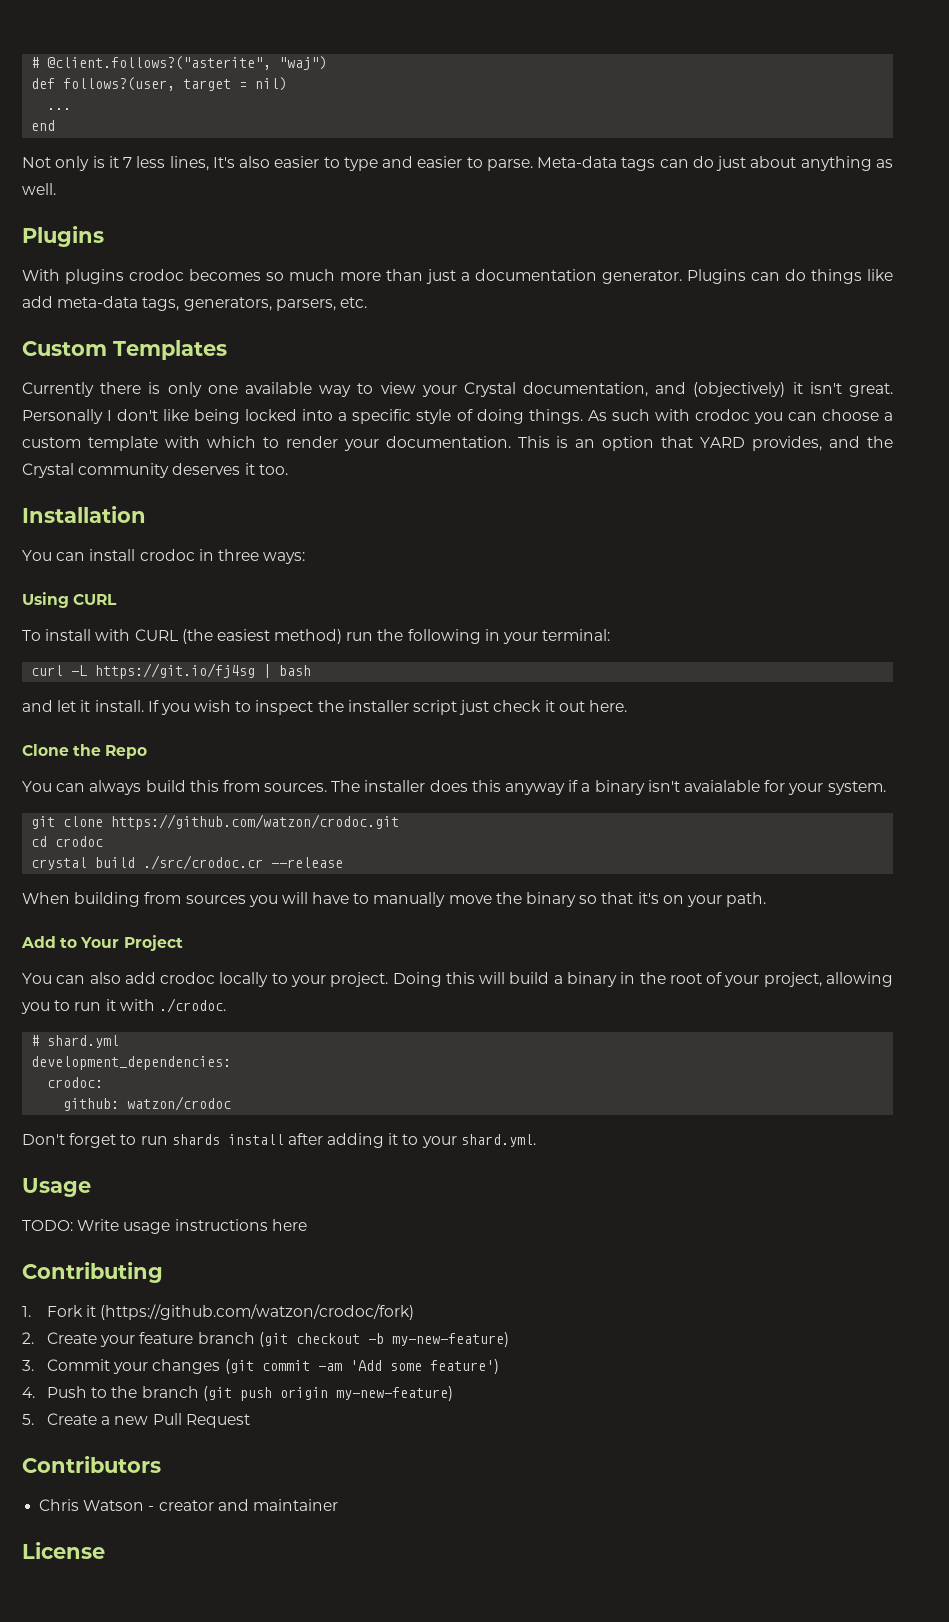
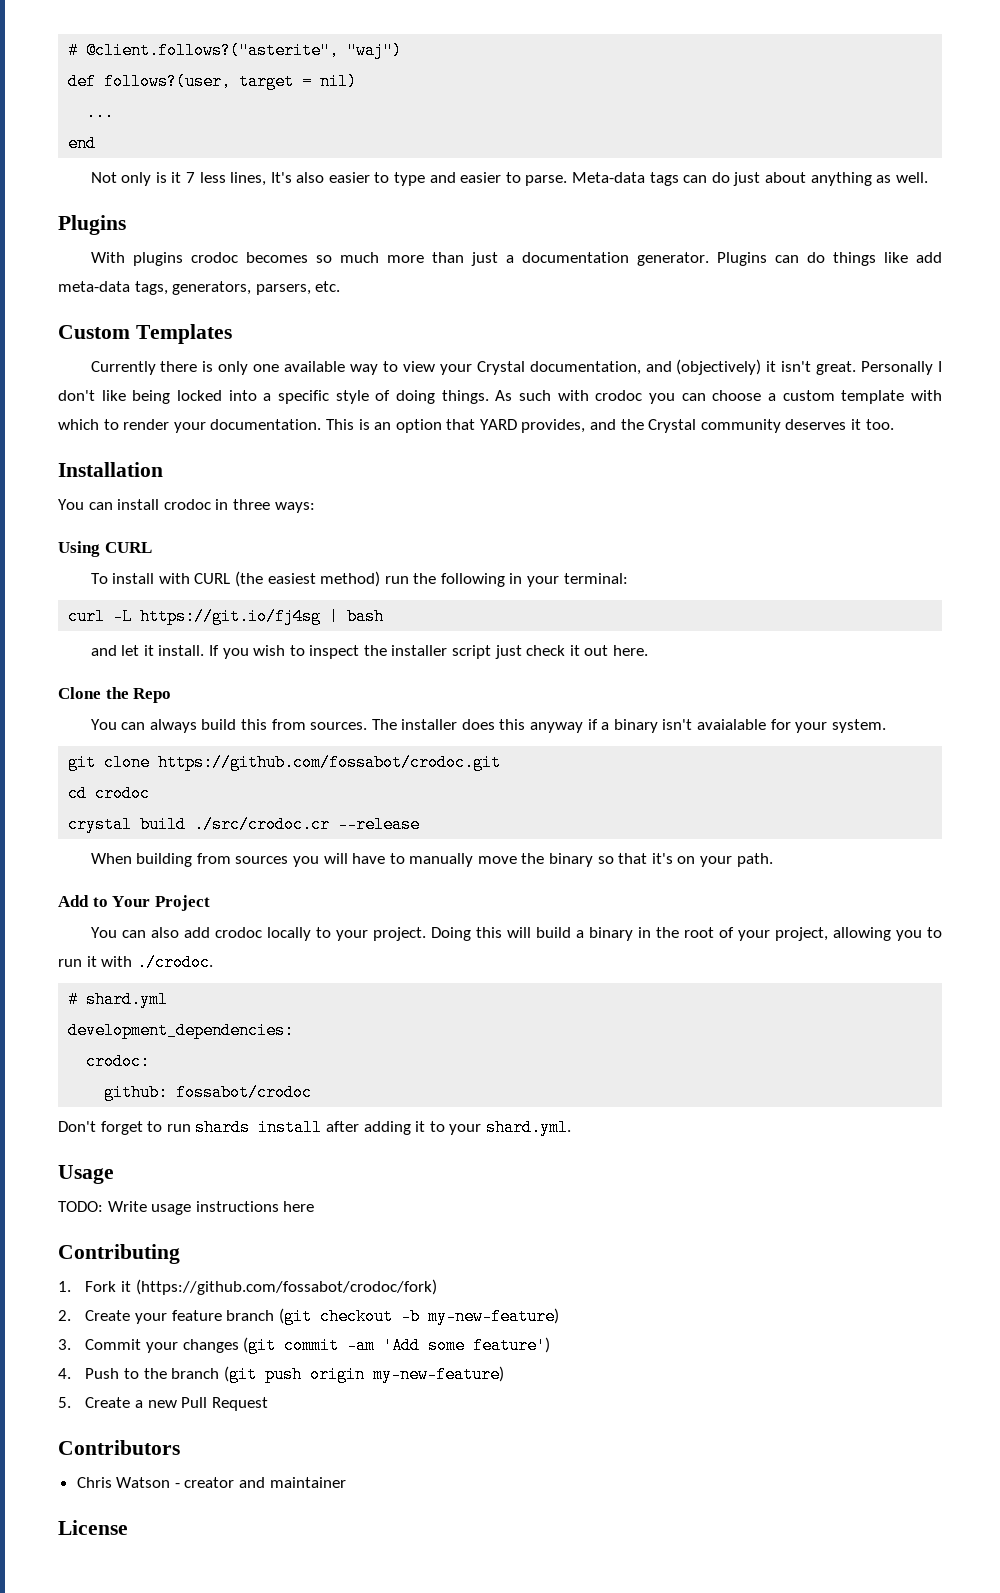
- git clone https://github.com/watzon/crodoc.git
+ git clone https://github.com/fossabot/crodoc.git
- github: watzon/crodoc
+ github: fossabot/crodoc
- 1. Fork it (https://github.com/watzon/crodoc/fork)
+ 1. Fork it (https://github.com/fossabot/crodoc/fork)

